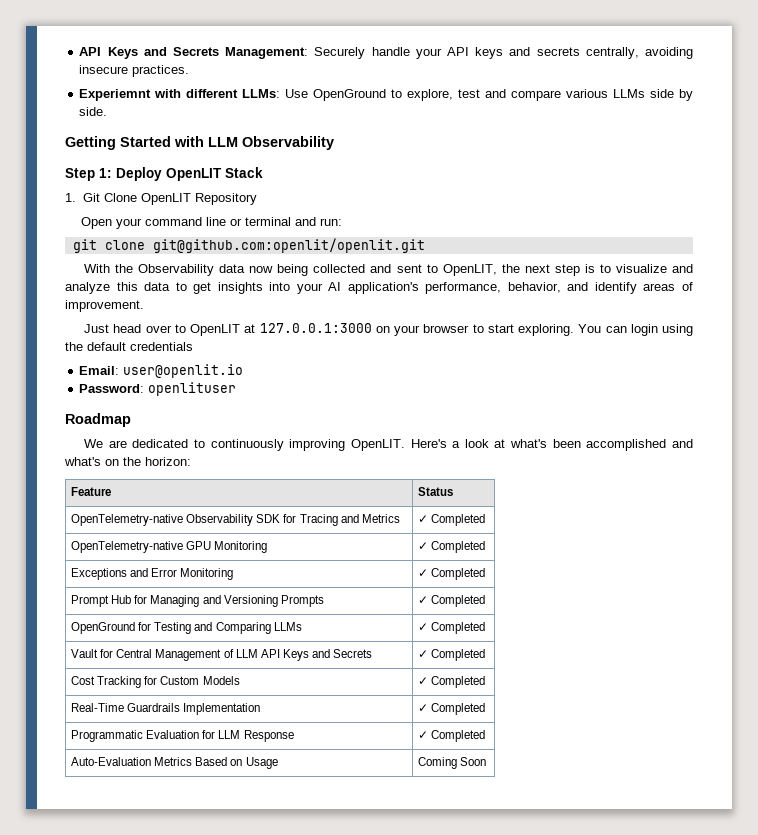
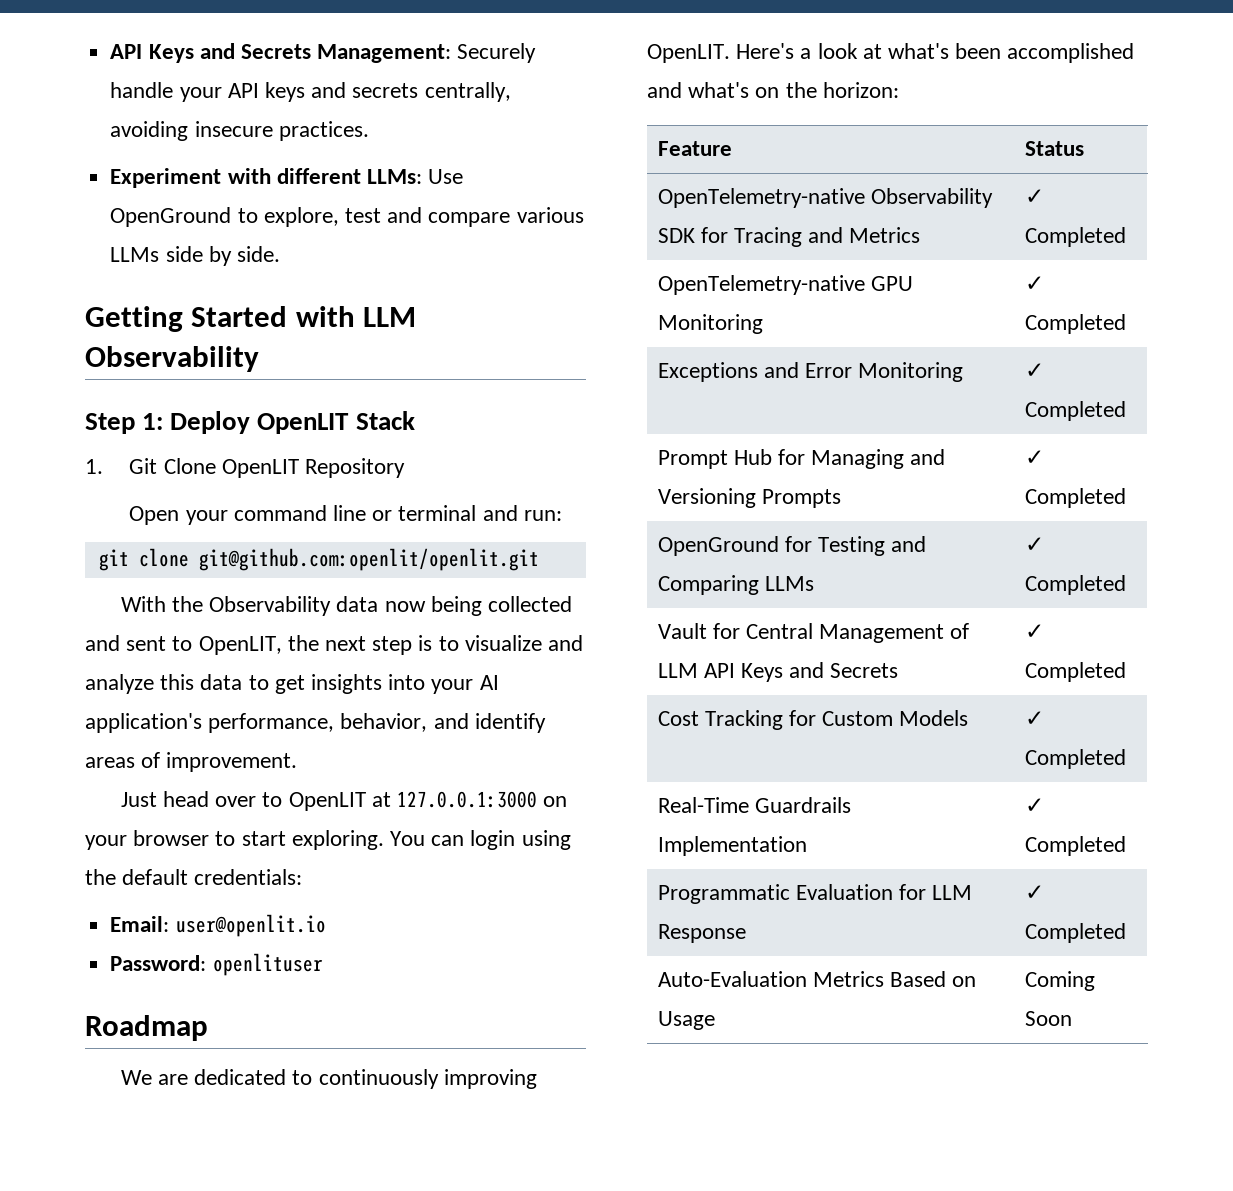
- Experiemnt with different LLMs: Use OpenGround to explore, test and compare various LLMs side by side.
+ Experiment with different LLMs: Use OpenGround to explore, test and compare various LLMs side by side.
- You can login using the default credentials
+ You can login using the default credentials:

